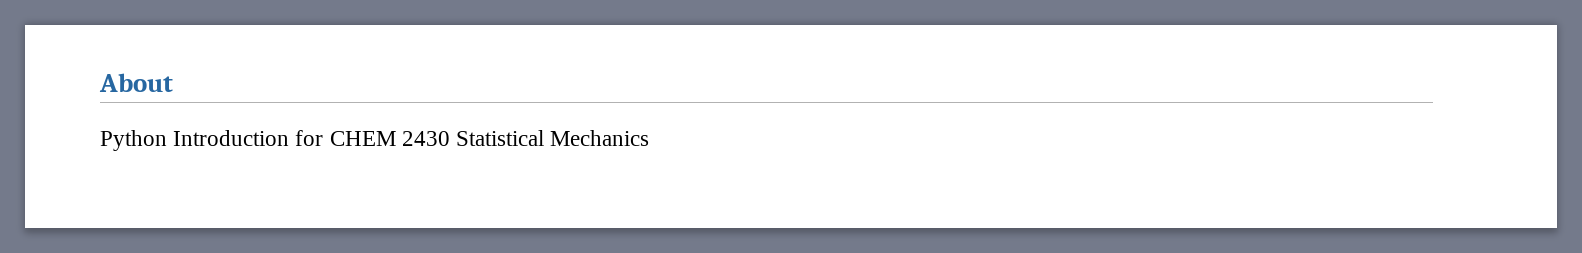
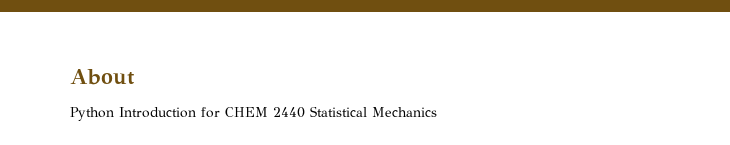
- Python Introduction for CHEM 2430 Statistical Mechanics
+ Python Introduction for CHEM 2440 Statistical Mechanics

